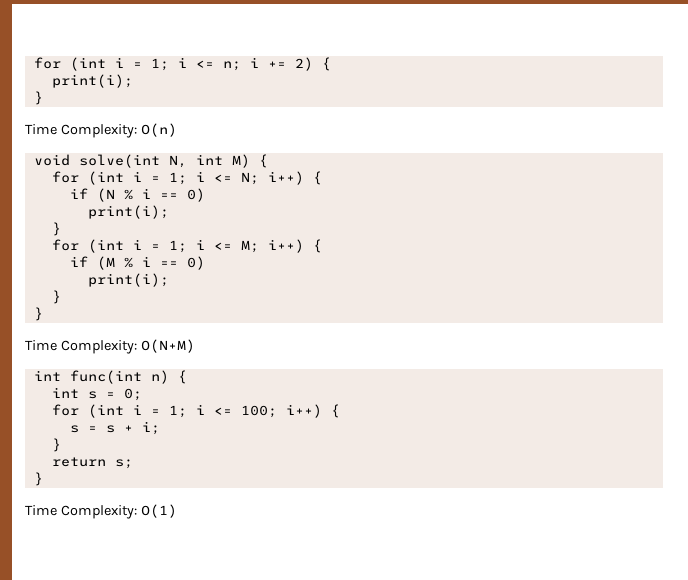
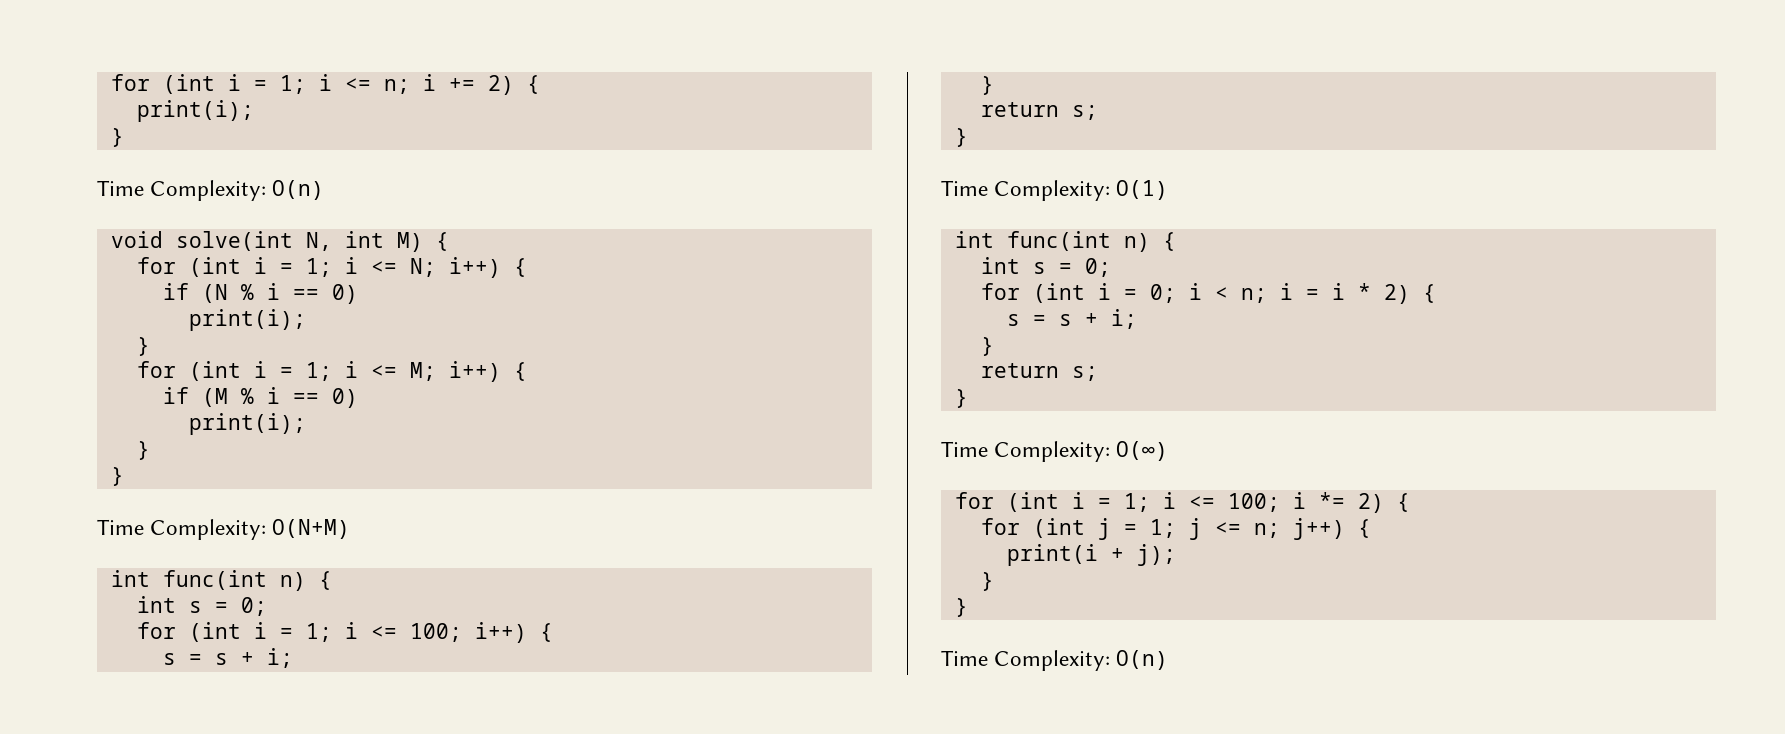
  Time Complexity: O(1)
+ int func(int n) {
+ int s = 0;
+ for (int i = 0; i < n; i = i * 2) {
+ s = s + i;
+ }
+ return s;
+ }
+ Time Complexity: O(∞)
+ for (int i = 1; i <= 100; i *= 2) {
+ for (int j = 1; j <= n; j++) {
+ print(i + j);
+ }
+ }
+ Time Complexity: O(n)

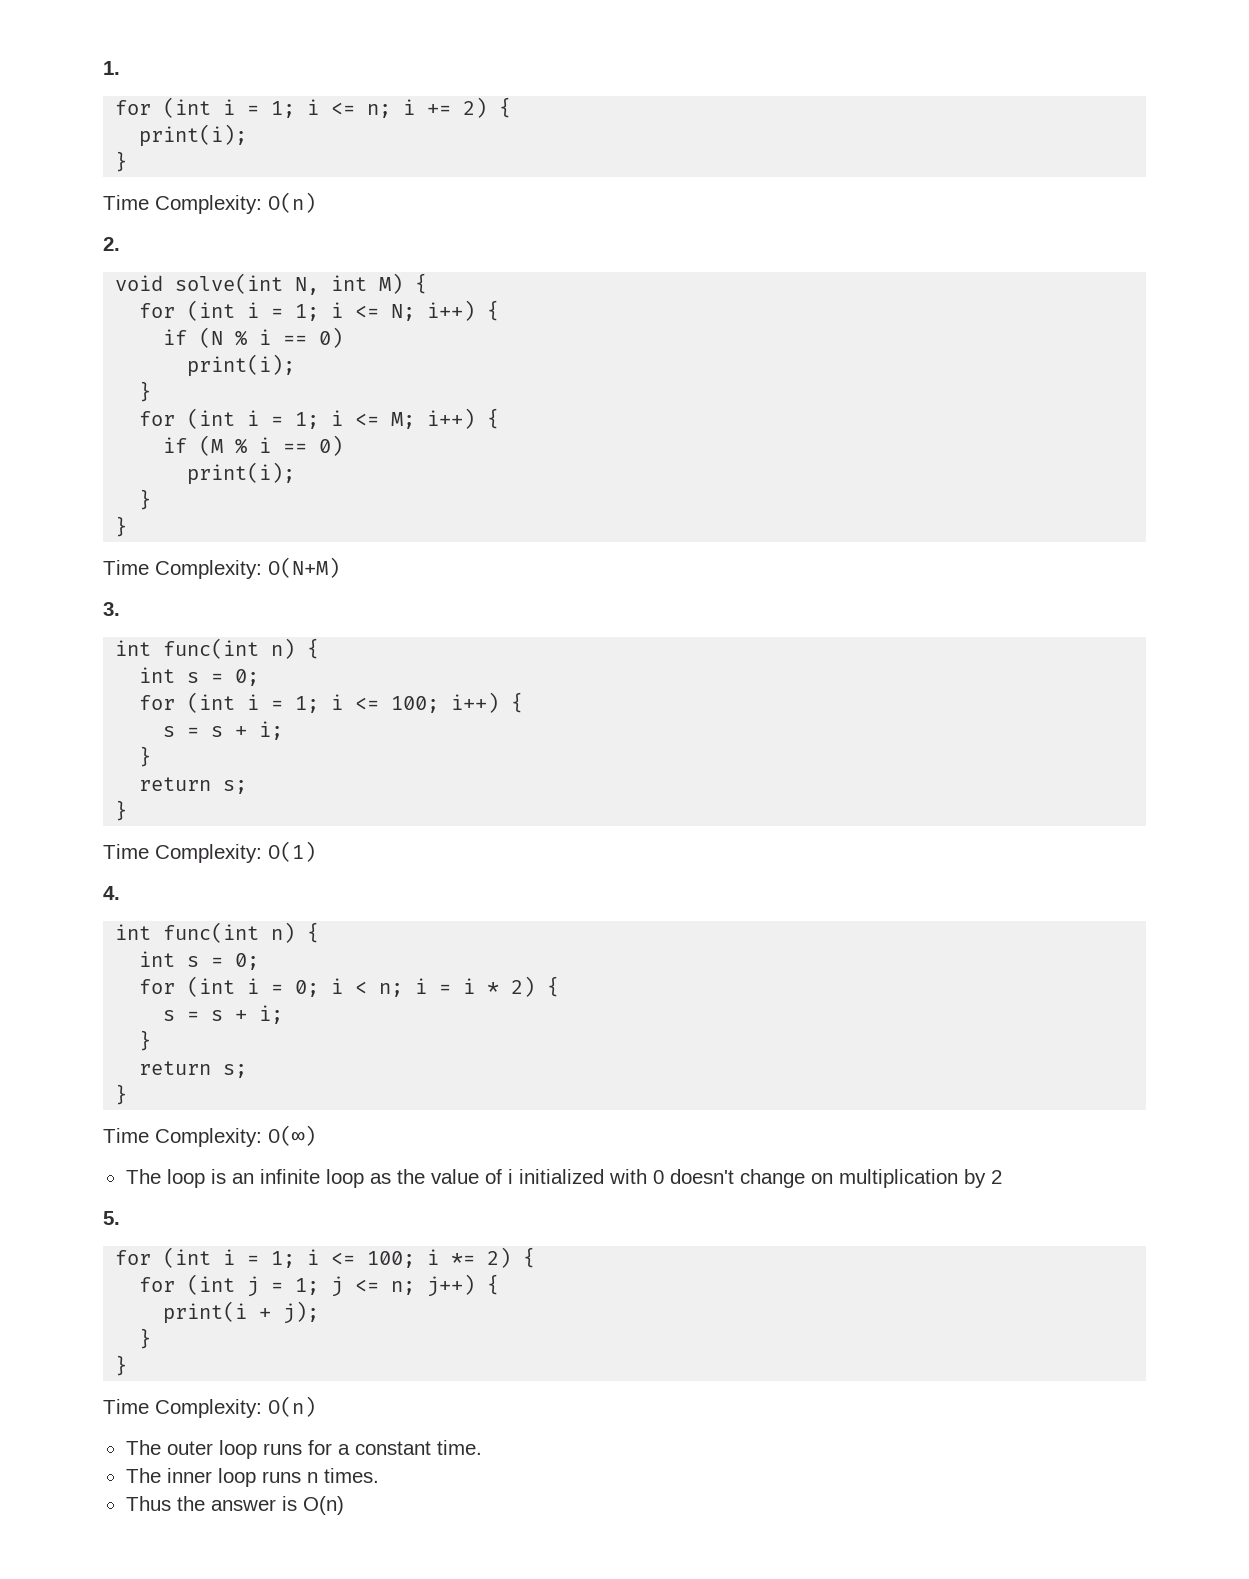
+ 1.
+ 2.
+ 3.
+ 4.
+ The loop is an infinite loop as the value of i initialized with 0 doesn't change on multiplication by 2
+ 5.
+ The outer loop runs for a constant time.
+ The inner loop runs n times.
+ Thus the answer is O(n)

